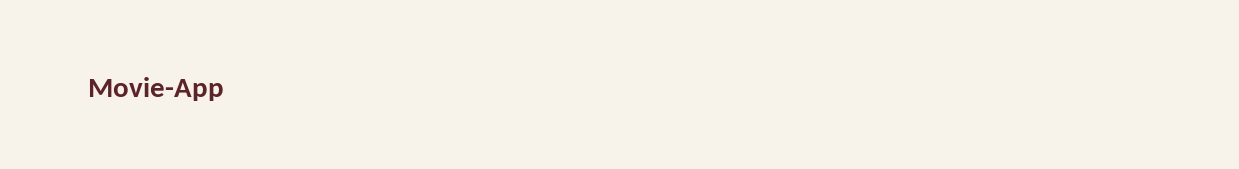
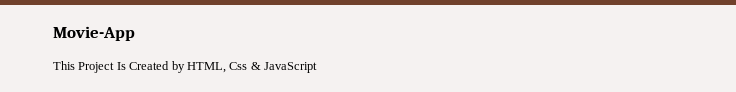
+ This Project Is Created by HTML, Css & JavaScript

